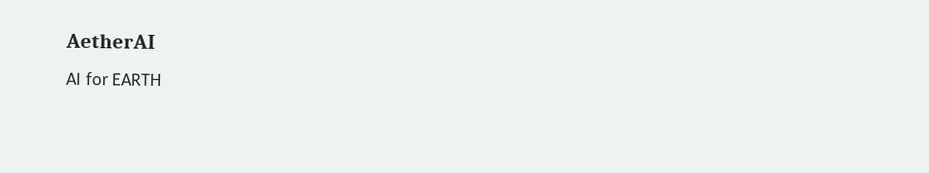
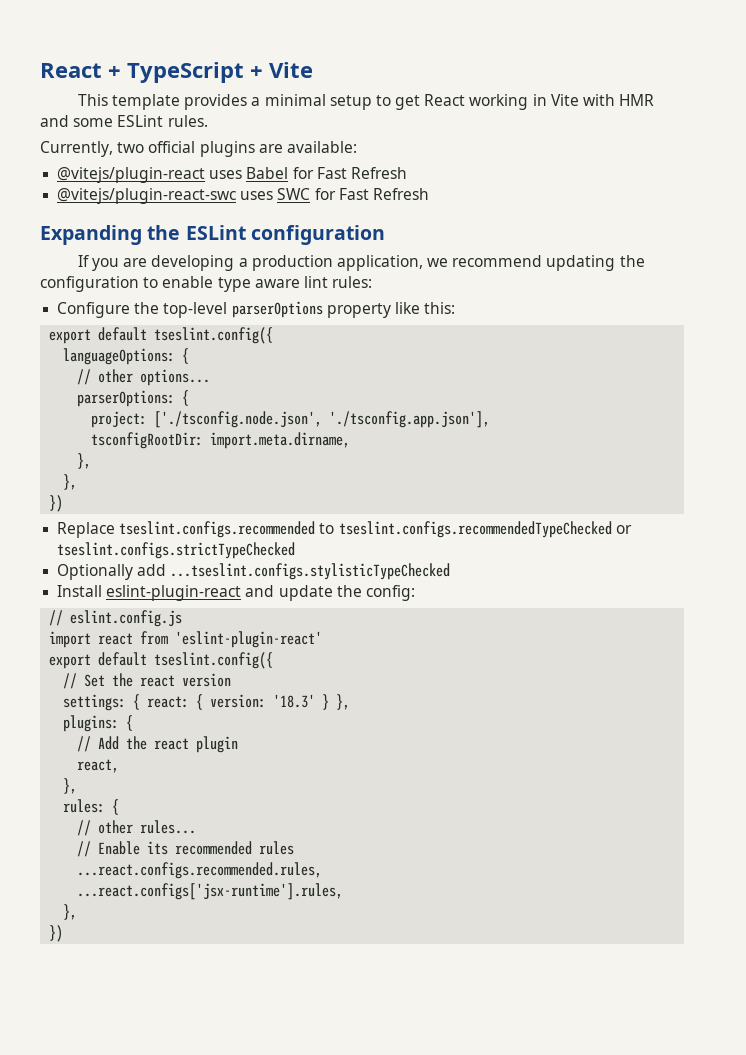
- AetherAI
- AI for EARTH
+ React + TypeScript + Vite
+ This template provides a minimal setup to get React working in Vite with HMR and some ESLint rules.
+ Currently, two official plugins are available:
+ @vitejs/plugin-react uses Babel for Fast Refresh
+ @vitejs/plugin-react-swc uses SWC for Fast Refresh
+ Expanding the ESLint configuration
+ If you are developing a production application, we recommend updating the configuration to enable type aware lint rules:
+ Configure the top-level parserOptions property like this:
+ export default tseslint.config({
+ languageOptions: {
+ // other options...
+ parserOptions: {
+ project: ['./tsconfig.node.json', './tsconfig.app.json'],
+ tsconfigRootDir: import.meta.dirname,
+ },
+ },
+ })
+ Replace tseslint.configs.recommended to tseslint.configs.recommendedTypeChecked or tseslint.configs.strictTypeChecked
+ Optionally add ...tseslint.configs.stylisticTypeChecked
+ Install eslint-plugin-react and update the config:
+ // eslint.config.js
+ import react from 'eslint-plugin-react'
+ export default tseslint.config({
+ // Set the react version
+ settings: { react: { version: '18.3' } },
+ plugins: {
+ // Add the react plugin
+ react,
+ },
+ rules: {
+ // other rules...
+ // Enable its recommended rules
+ ...react.configs.recommended.rules,
+ ...react.configs['jsx-runtime'].rules,
+ },
+ })

